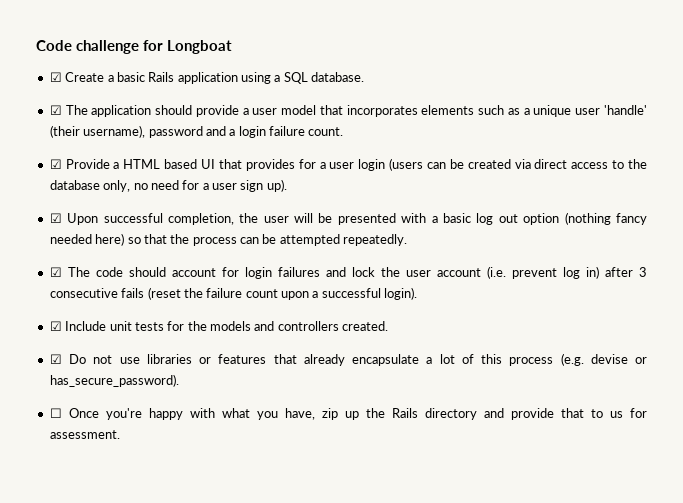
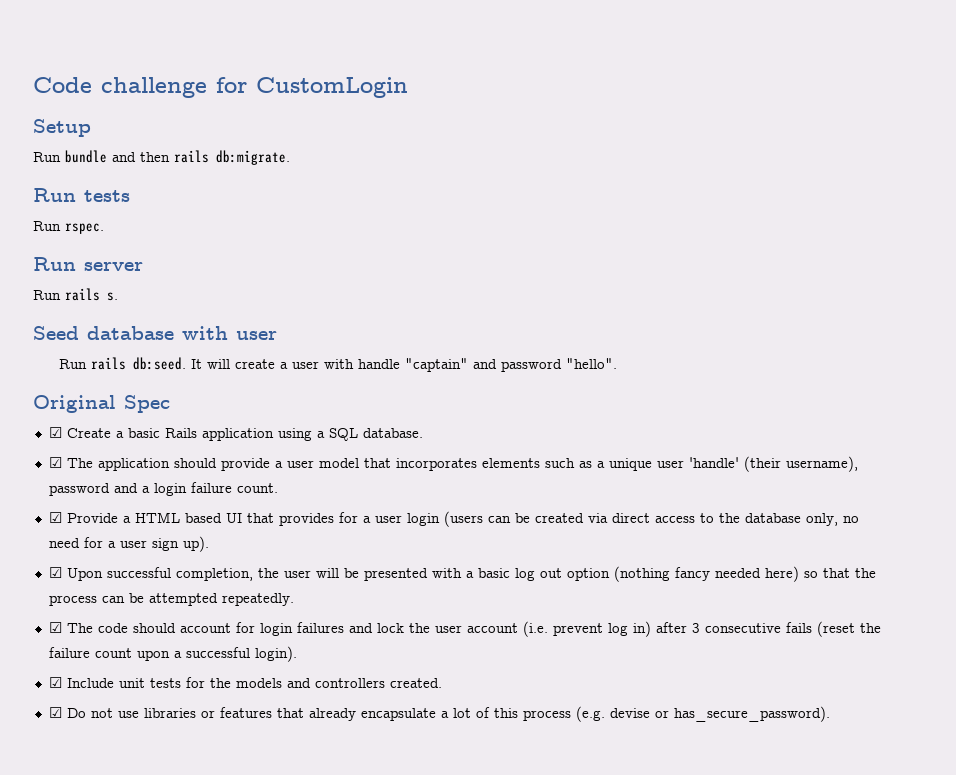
- Code challenge for Longboat
+ Code challenge for CustomLogin
+ Setup
+ Run bundle and then rails db:migrate.
+ Run tests
+ Run rspec.
+ Run server
+ Run rails s.
+ Seed database with user
+ Run rails db:seed. It will create a user with handle "captain" and password "hello".
+ Original Spec
- ☐ Once you're happy with what you have, zip up the Rails directory and provide that to us for assessment.

